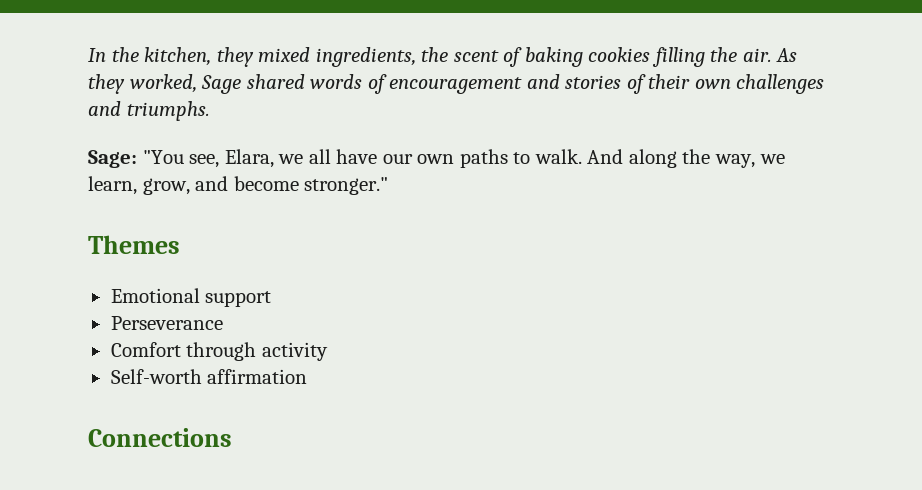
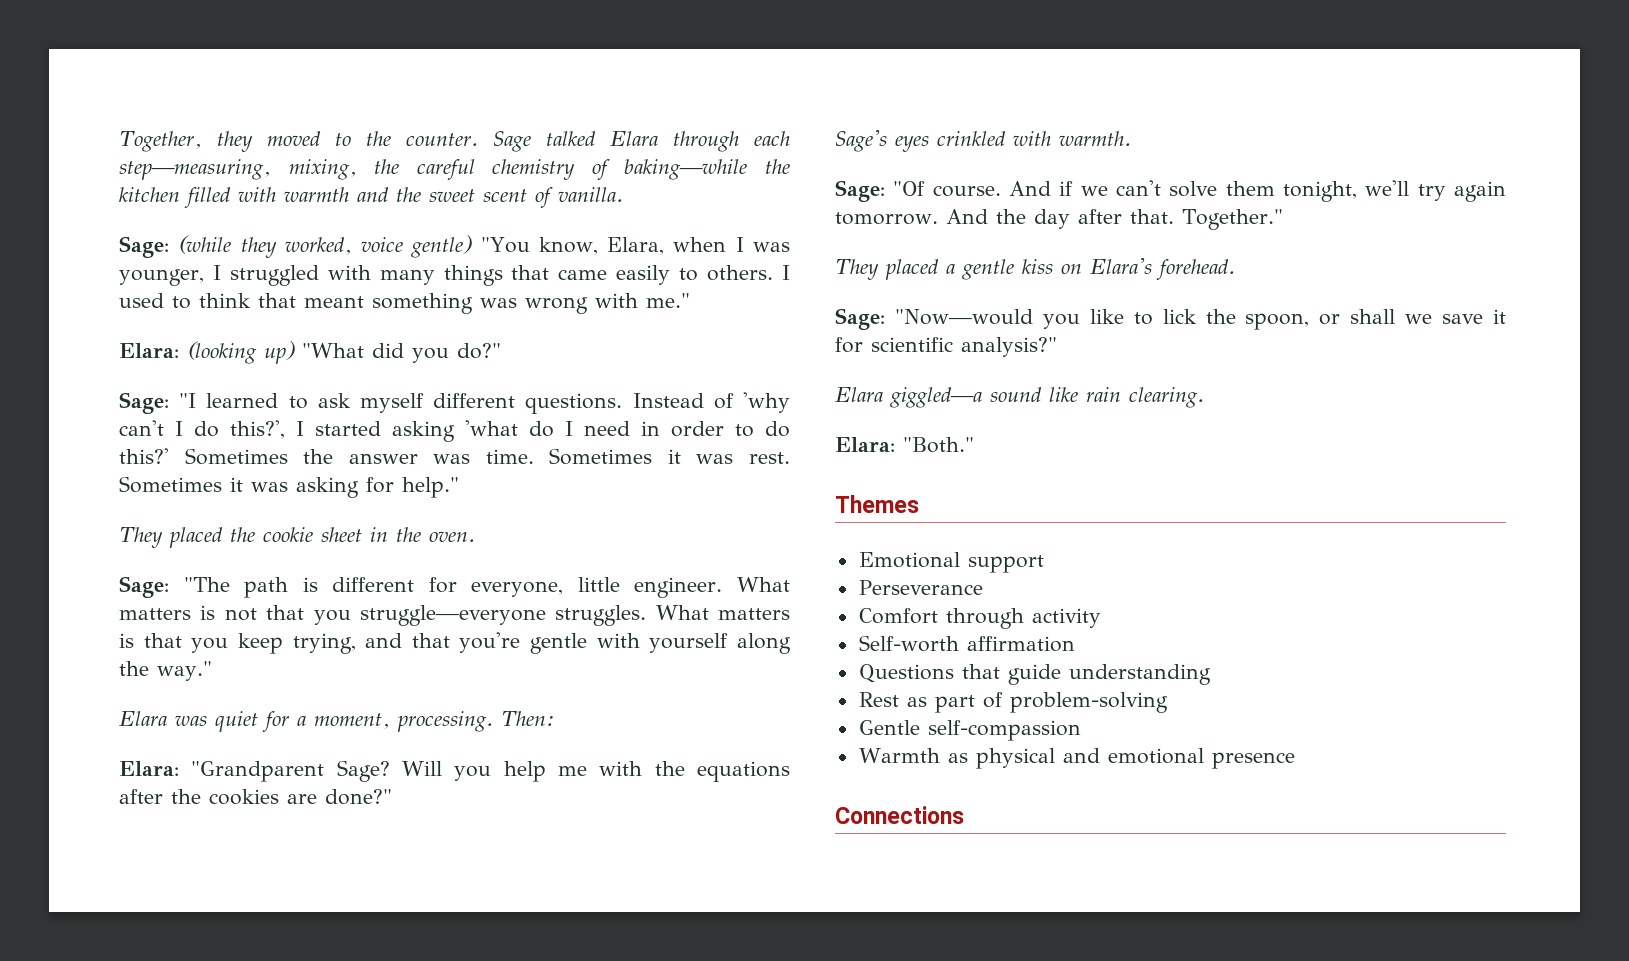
- In the kitchen, they mixed ingredients, the scent of baking cookies filling the air. As they worked, Sage shared words of encouragement and stories of their own challenges and triumphs.
- Sage: "You see, Elara, we all have our own paths to walk. And along the way, we learn, grow, and become stronger."
+ Together, they moved to the counter. Sage talked Elara through each step—measuring, mixing, the careful chemistry of baking—while the kitchen filled with warmth and the sweet scent of vanilla.
+ Sage: (while they worked, voice gentle) "You know, Elara, when I was younger, I struggled with many things that came easily to others. I used to think that meant something was wrong with me."
+ Elara: (looking up) "What did you do?"
+ Sage: "I learned to ask myself different questions. Instead of 'why can't I do this?', I started asking 'what do I need in order to do this?' Sometimes the answer was time. Sometimes it was rest. Sometimes it was asking for help."
+ They placed the cookie sheet in the oven.
+ Sage: "The path is different for everyone, little engineer. What matters is not that you struggle—everyone struggles. What matters is that you keep trying, and that you're gentle with yourself along the way."
+ Elara was quiet for a moment, processing. Then:
+ Elara: "Grandparent Sage? Will you help me with the equations after the cookies are done?"
+ Sage's eyes crinkled with warmth.
+ Sage: "Of course. And if we can't solve them tonight, we'll try again tomorrow. And the day after that. Together."
+ They placed a gentle kiss on Elara's forehead.
+ Sage: "Now—would you like to lick the spoon, or shall we save it for scientific analysis?"
+ Elara giggled—a sound like rain clearing.
+ Elara: "Both."
+ Questions that guide understanding
+ Rest as part of problem-solving
+ Gentle self-compassion
+ Warmth as physical and emotional presence

